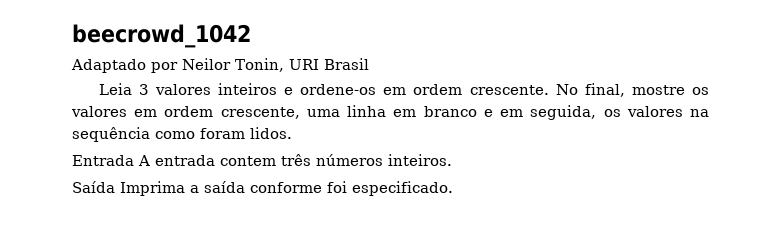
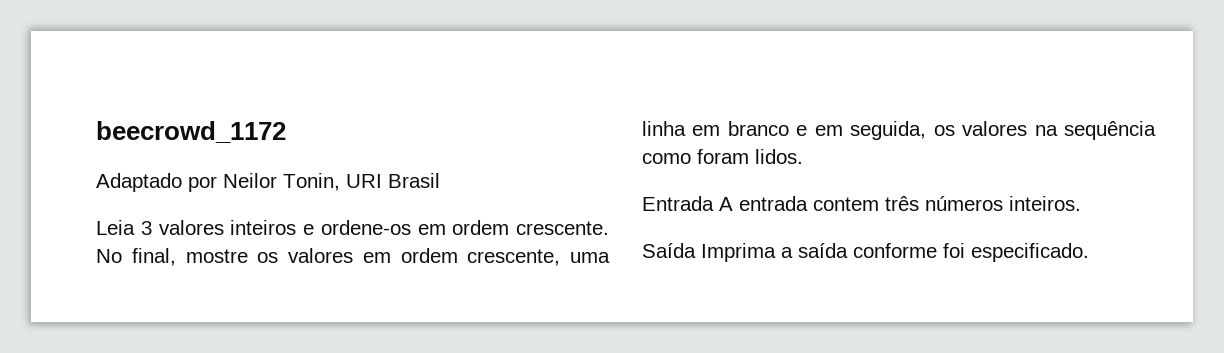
- beecrowd_1042
+ beecrowd_1172

